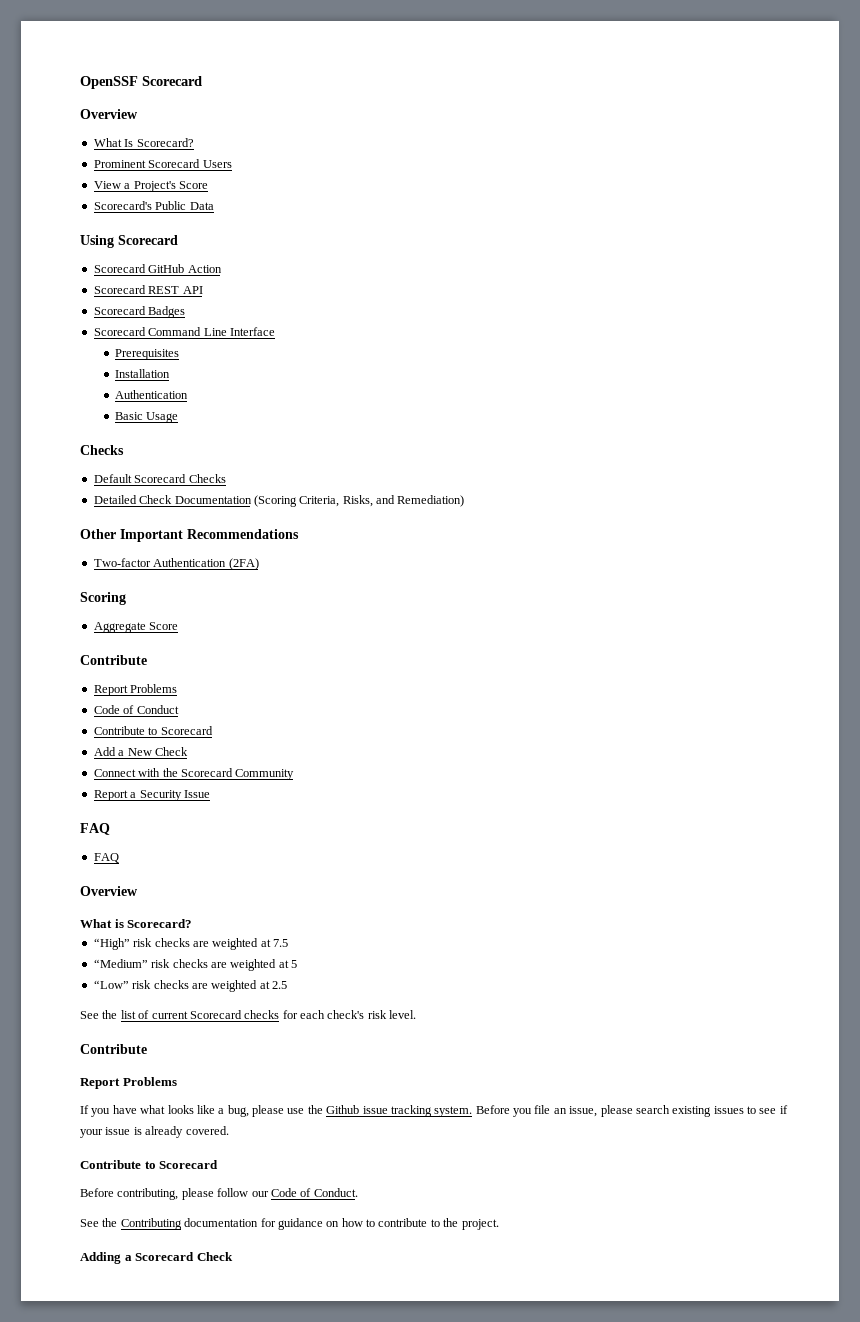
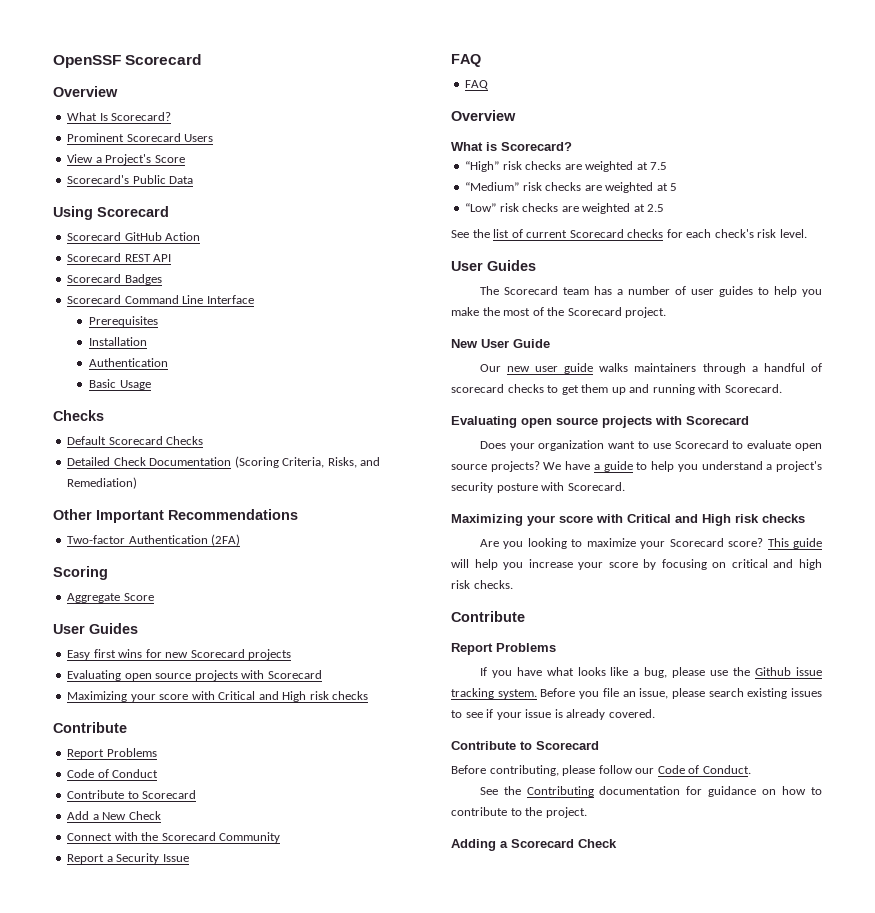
  Aggregate Score
+ User Guides
+ Easy first wins for new Scorecard projects
+ Evaluating open source projects with Scorecard
+ Maximizing your score with Critical and High risk checks
  See the list of current Scorecard checks for each check's risk level.
+ User Guides
+ The Scorecard team has a number of user guides to help you make the most of the Scorecard project.
+ New User Guide
+ Our new user guide walks maintainers through a handful of scorecard checks to get them up and running with Scorecard.
+ Evaluating open source projects with Scorecard
+ Does your organization want to use Scorecard to evaluate open source projects? We have a guide to help you understand a project's security posture with Scorecard.
+ Maximizing your score with Critical and High risk checks
+ Are you looking to maximize your Scorecard score? This guide will help you increase your score by focusing on critical and high risk checks.

